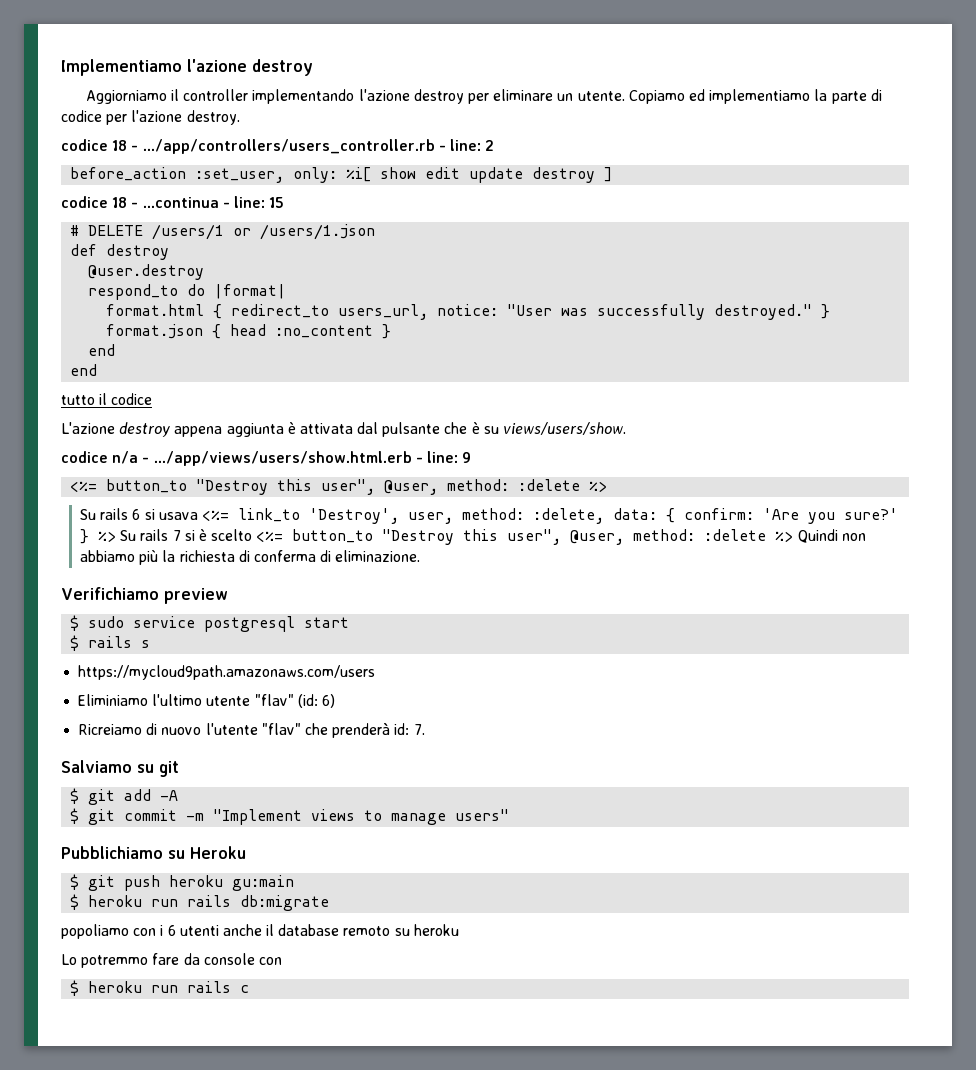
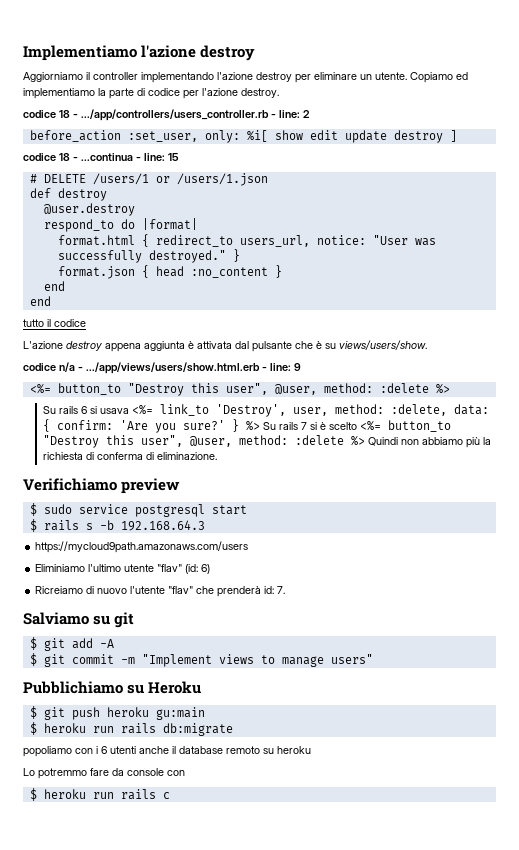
- $ rails s
+ $ rails s -b 192.168.64.3

